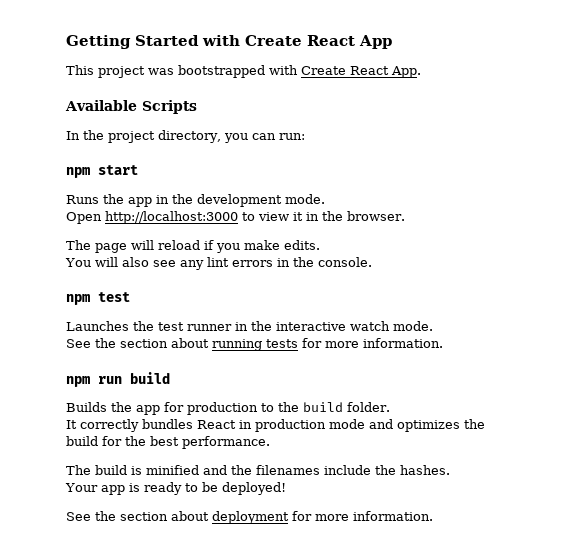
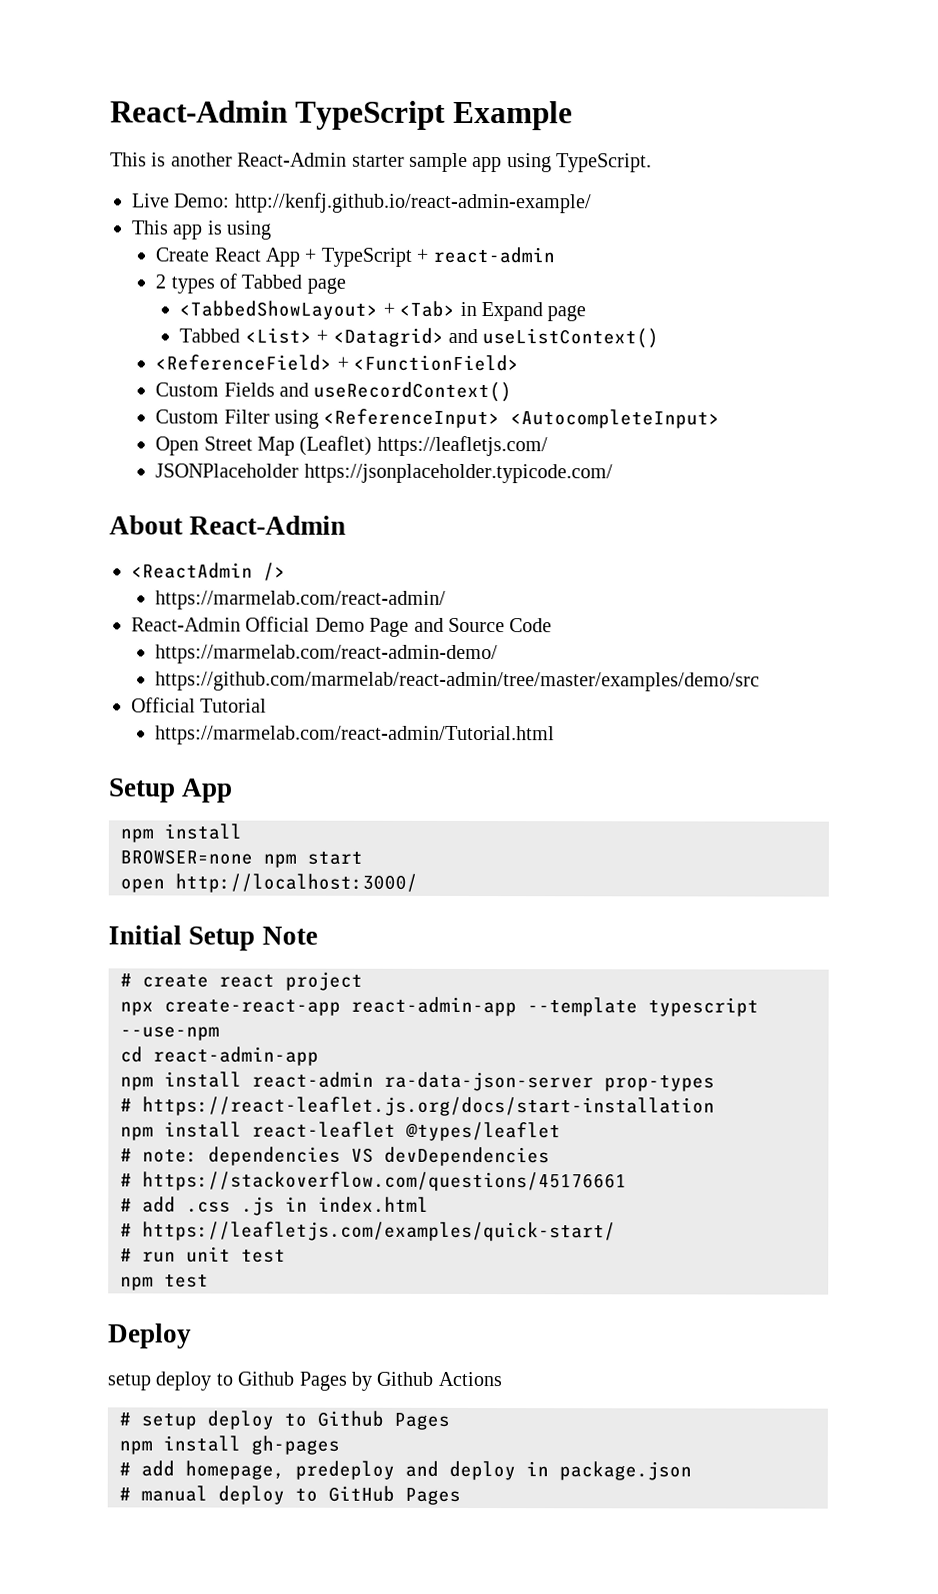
- Getting Started with Create React App
- This project was bootstrapped with Create React App.
- Available Scripts
- In the project directory, you can run:
- npm start
- Runs the app in the development mode.
- Open http://localhost:3000 to view it in the browser.
- The page will reload if you make edits.
- You will also see any lint errors in the console.
+ React-Admin TypeScript Example
+ This is another React-Admin starter sample app using TypeScript.
+ Live Demo: http://kenfj.github.io/react-admin-example/
+ This app is using
+ Create React App + TypeScript + react-admin
+ 2 types of Tabbed page
+ <TabbedShowLayout> + <Tab> in Expand page
+ Tabbed <List> + <Datagrid> and useListContext()
+ <ReferenceField> + <FunctionField>
+ Custom Fields and useRecordContext()
+ Custom Filter using <ReferenceInput> <AutocompleteInput>
+ Open Street Map (Leaflet) https://leafletjs.com/
+ JSONPlaceholder https://jsonplaceholder.typicode.com/
+ About React-Admin
+ <ReactAdmin />
+ https://marmelab.com/react-admin/
+ React-Admin Official Demo Page and Source Code
+ https://marmelab.com/react-admin-demo/
+ https://github.com/marmelab/react-admin/tree/master/examples/demo/src
+ Official Tutorial
+ https://marmelab.com/react-admin/Tutorial.html
+ Setup App
+ npm install
+ BROWSER=none npm start
+ open http://localhost:3000/
+ Initial Setup Note
+ # create react project
+ npx create-react-app react-admin-app --template typescript --use-npm
+ cd react-admin-app
+ npm install react-admin ra-data-json-server prop-types
+ # https://react-leaflet.js.org/docs/start-installation
+ npm install react-leaflet @types/leaflet
+ # note: dependencies VS devDependencies
+ # https://stackoverflow.com/questions/45176661
+ # add .css .js in index.html
+ # https://leafletjs.com/examples/quick-start/
+ # run unit test
  npm test
- Launches the test runner in the interactive watch mode.
- See the section about running tests for more information.
- npm run build
- Builds the app for production to the build folder.
- It correctly bundles React in production mode and optimizes the build for the best performance.
- The build is minified and the filenames include the hashes.
- Your app is ready to be deployed!
- See the section about deployment for more information.
+ Deploy
+ setup deploy to Github Pages by Github Actions
+ # setup deploy to Github Pages
+ npm install gh-pages
+ # add homepage, predeploy and deploy in package.json
+ # manual deploy to GitHub Pages

